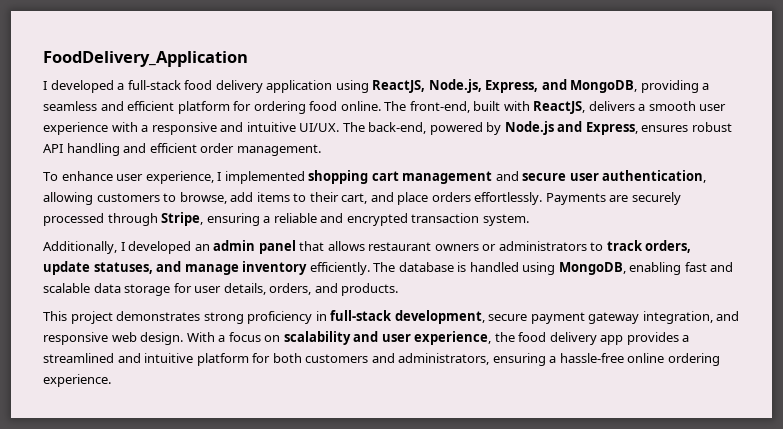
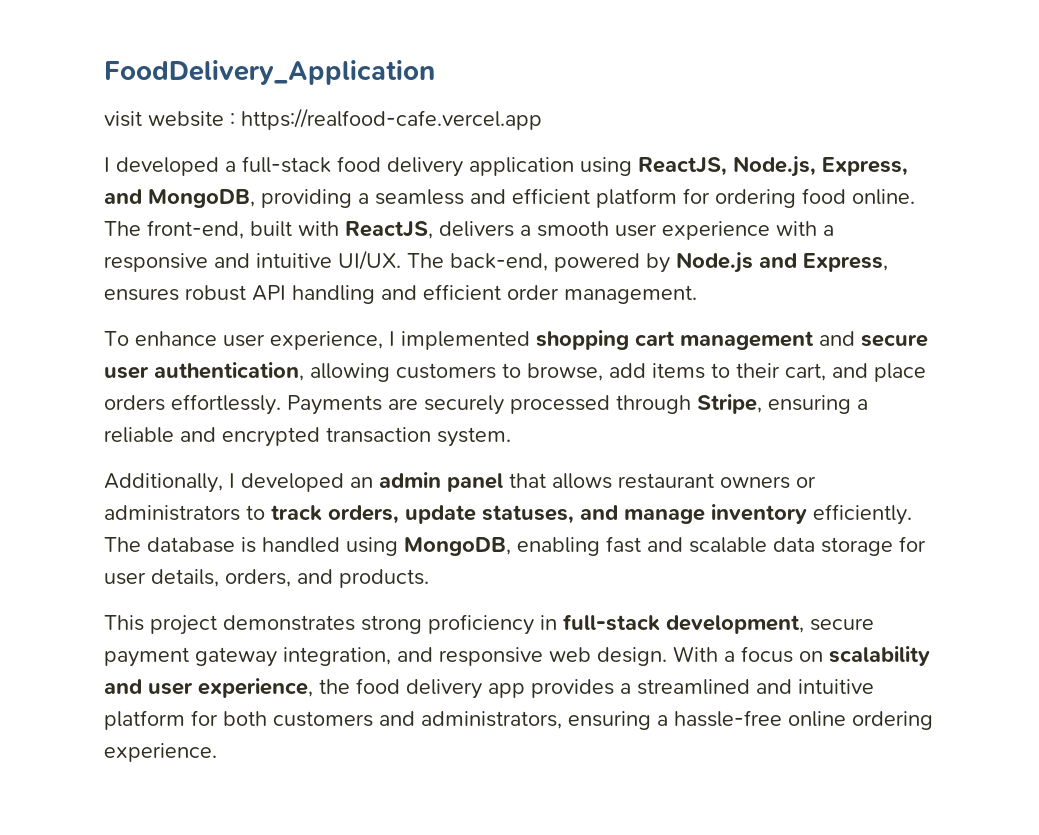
+ visit website : https://realfood-cafe.vercel.app

